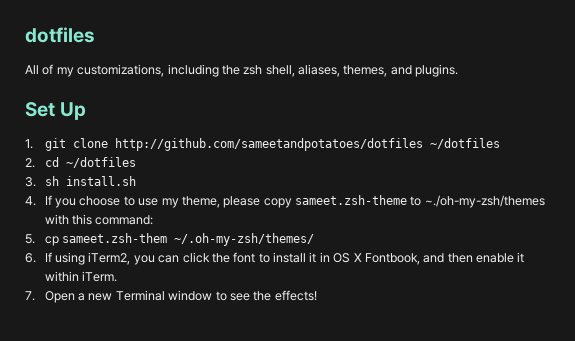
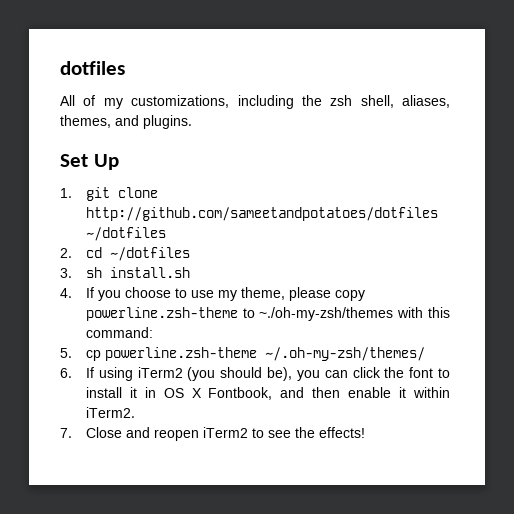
- 4. If you choose to use my theme, please copy sameet.zsh-theme to ~./oh-my-zsh/themes with this command:
+ 4. If you choose to use my theme, please copy powerline.zsh-theme to ~./oh-my-zsh/themes with this command:
- 5. cp sameet.zsh-them ~/.oh-my-zsh/themes/
+ 5. cp powerline.zsh-theme ~/.oh-my-zsh/themes/
- 6. If using iTerm2, you can click the font to install it in OS X Fontbook, and then enable it within iTerm.
+ 6. If using iTerm2 (you should be), you can click the font to install it in OS X Fontbook, and then enable it within iTerm2.
- 7. Open a new Terminal window to see the effects!
+ 7. Close and reopen iTerm2 to see the effects!

